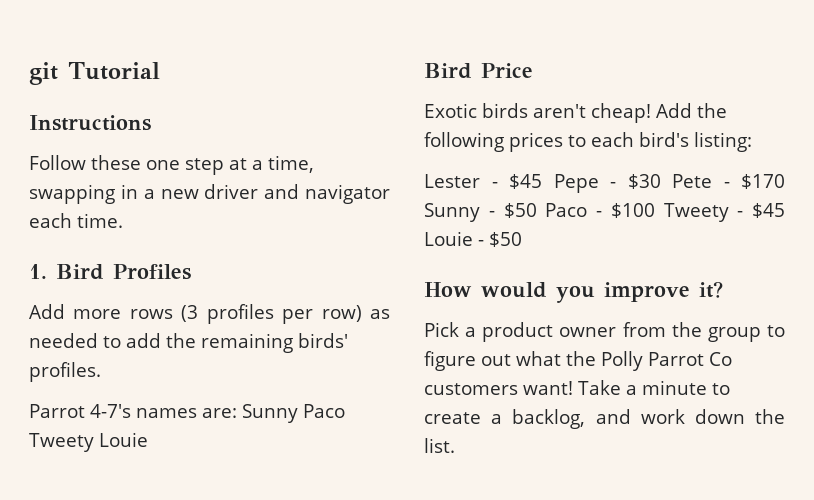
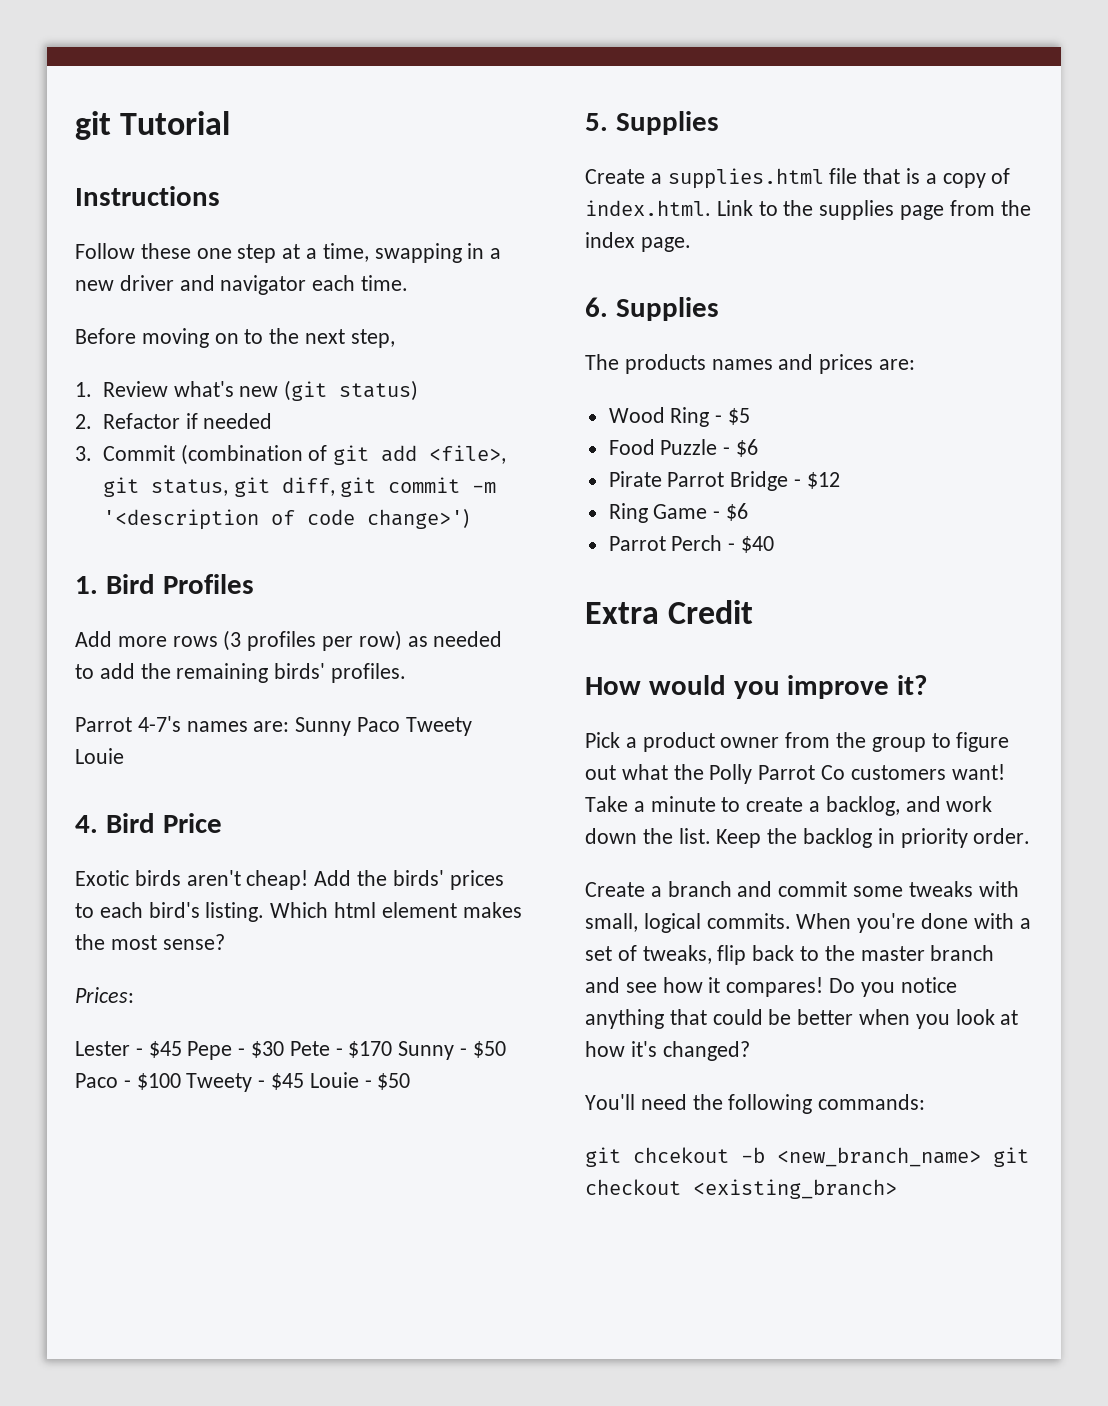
+ Before moving on to the next step,
+ 1. Review what's new (git status)
+ 2. Refactor if needed
+ 3. Commit (combination of git add <file>, git status, git diff, git commit -m '<description of code change>')
- Bird Price
+ 4. Bird Price
- Add the following prices to each bird's listing:
+ Add the birds' prices to each bird's listing. Which html element makes the most sense?
+ Prices:
+ 5. Supplies
+ Create a supplies.html file that is a copy of index.html. Link to the supplies page from the index page.
+ 6. Supplies
+ The products names and prices are:
+ Wood Ring - $5
+ Food Puzzle - $6
+ Pirate Parrot Bridge - $12
+ Ring Game - $6
+ Parrot Perch - $40
+ Extra Credit
+ Keep the backlog in priority order.
+ Create a branch and commit some tweaks with small, logical commits. When you're done with a set of tweaks, flip back to the master branch and see how it compares! Do you notice anything that could be better when you look at how it's changed?
+ You'll need the following commands:
+ git chcekout -b <new_branch_name> git checkout <existing_branch>

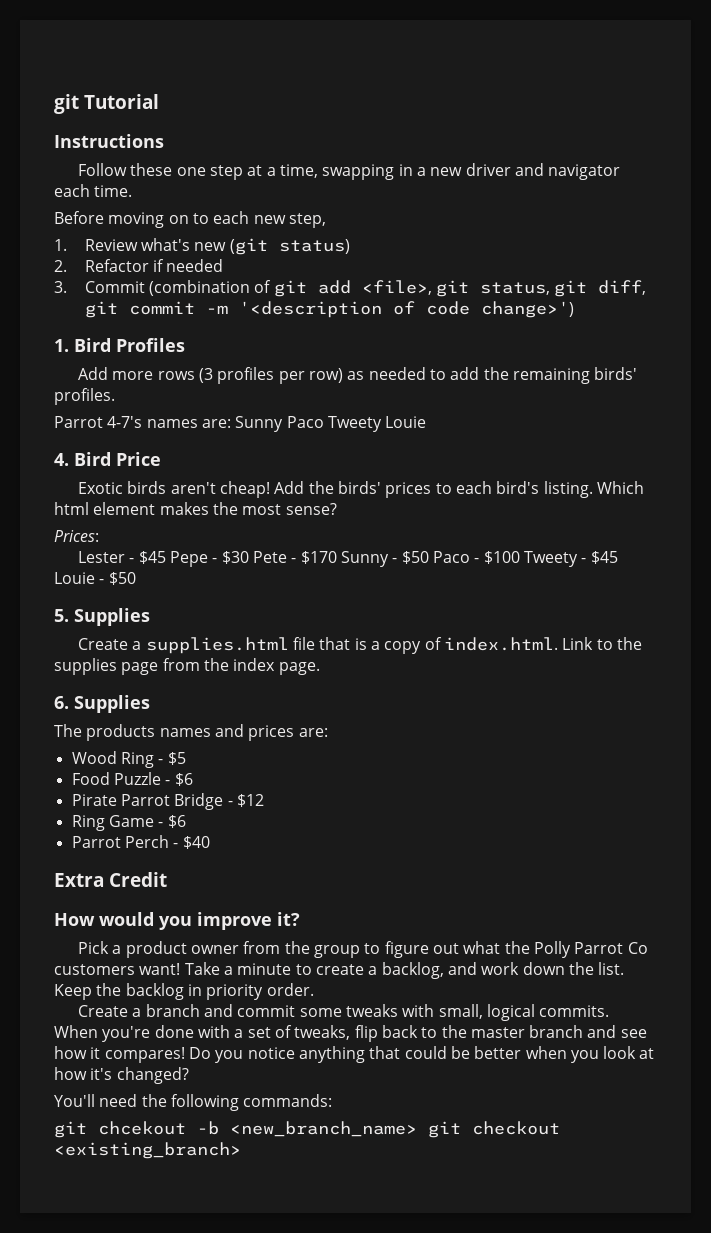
- Before moving on to the next step,
+ Before moving on to each new step,

